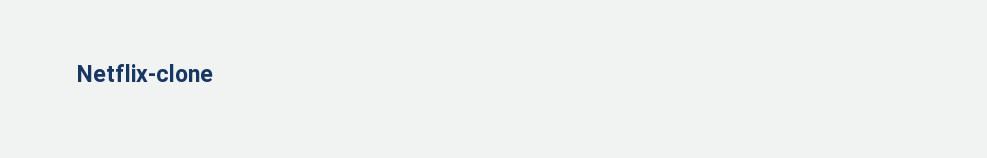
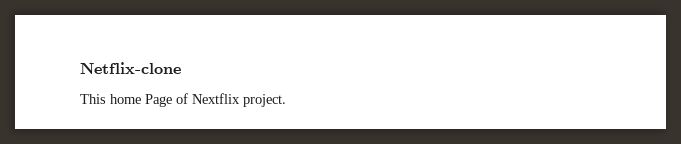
+ This home Page of Nextflix project.

